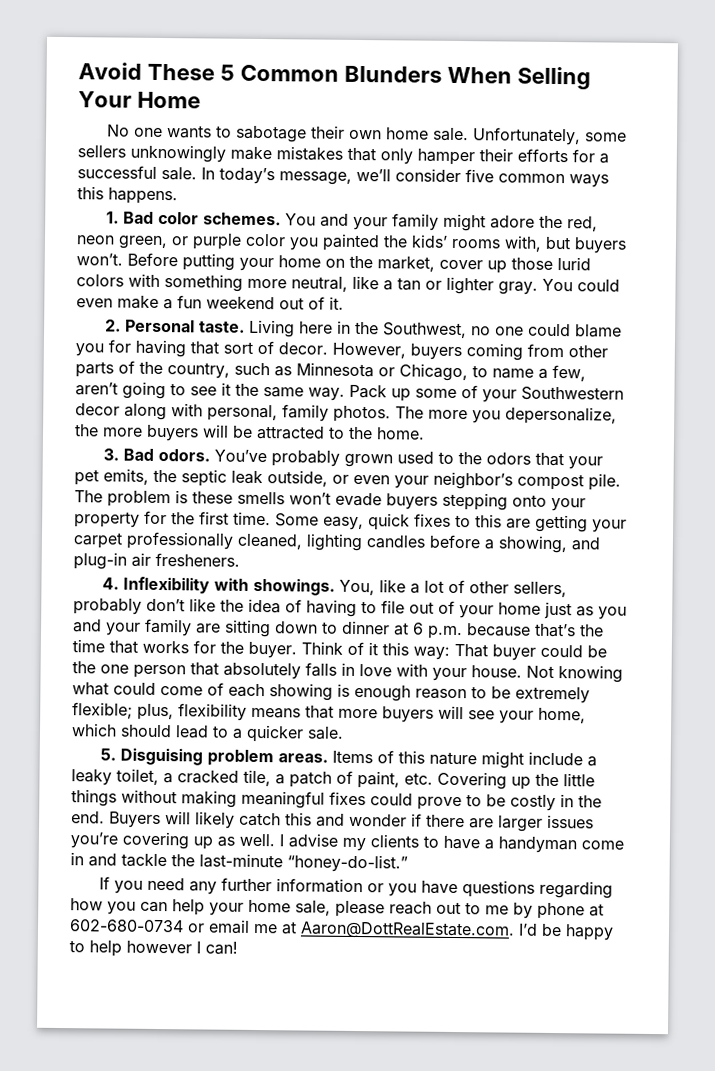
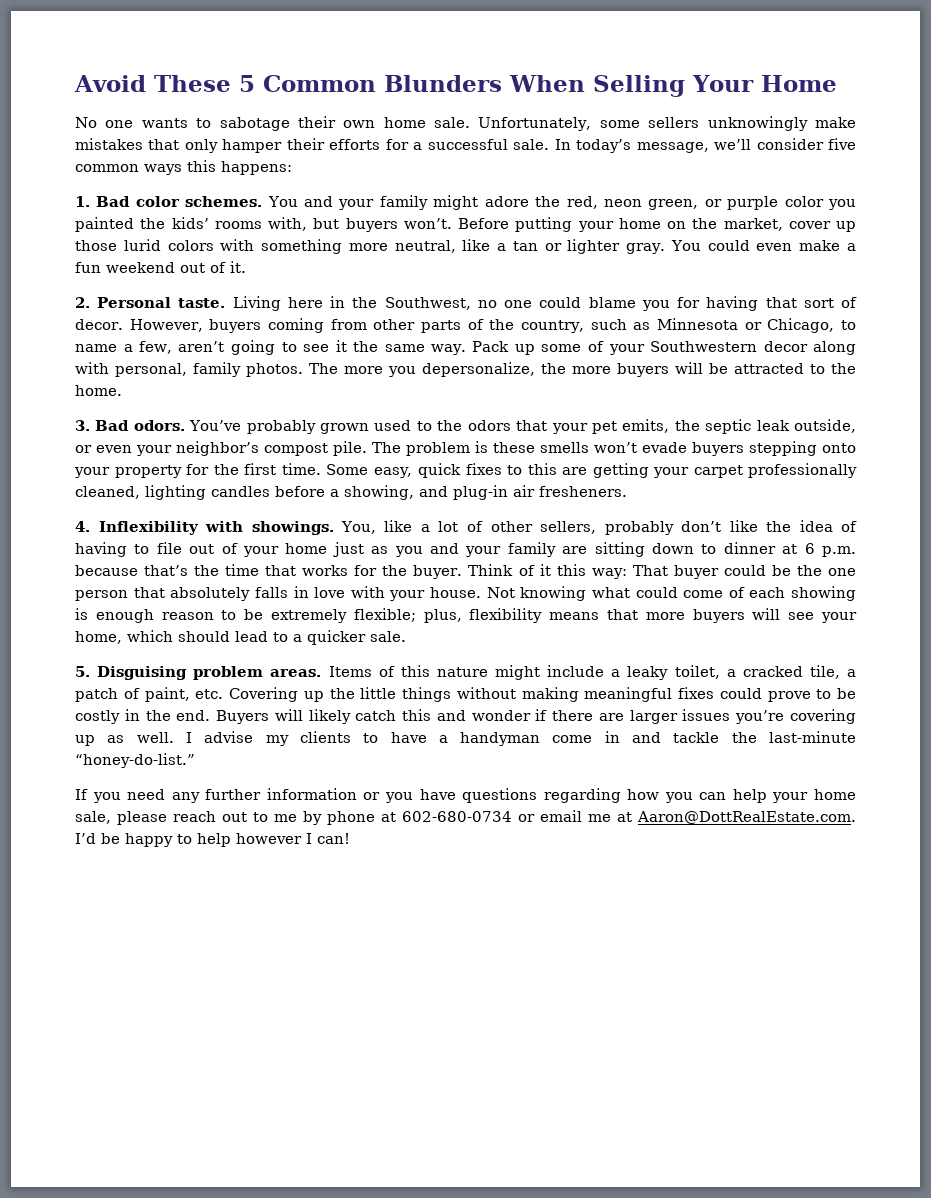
- In today’s message, we’ll consider five common ways this happens.
+ In today’s message, we’ll consider five common ways this happens:

